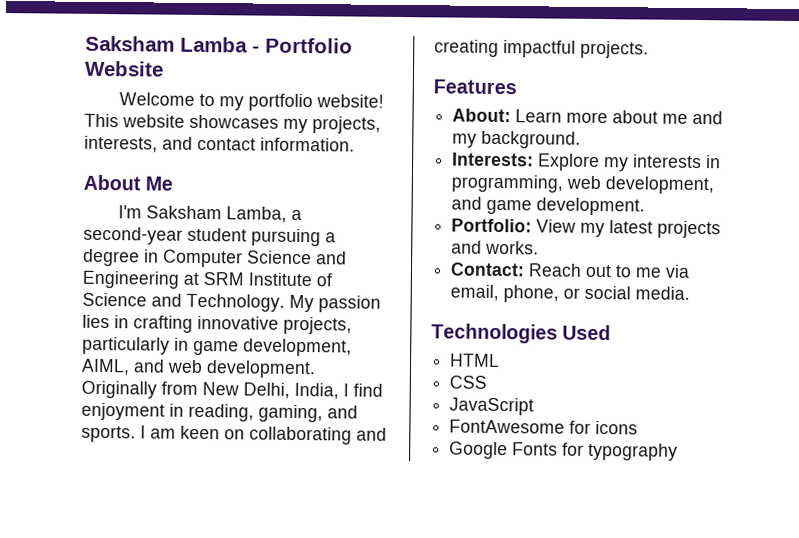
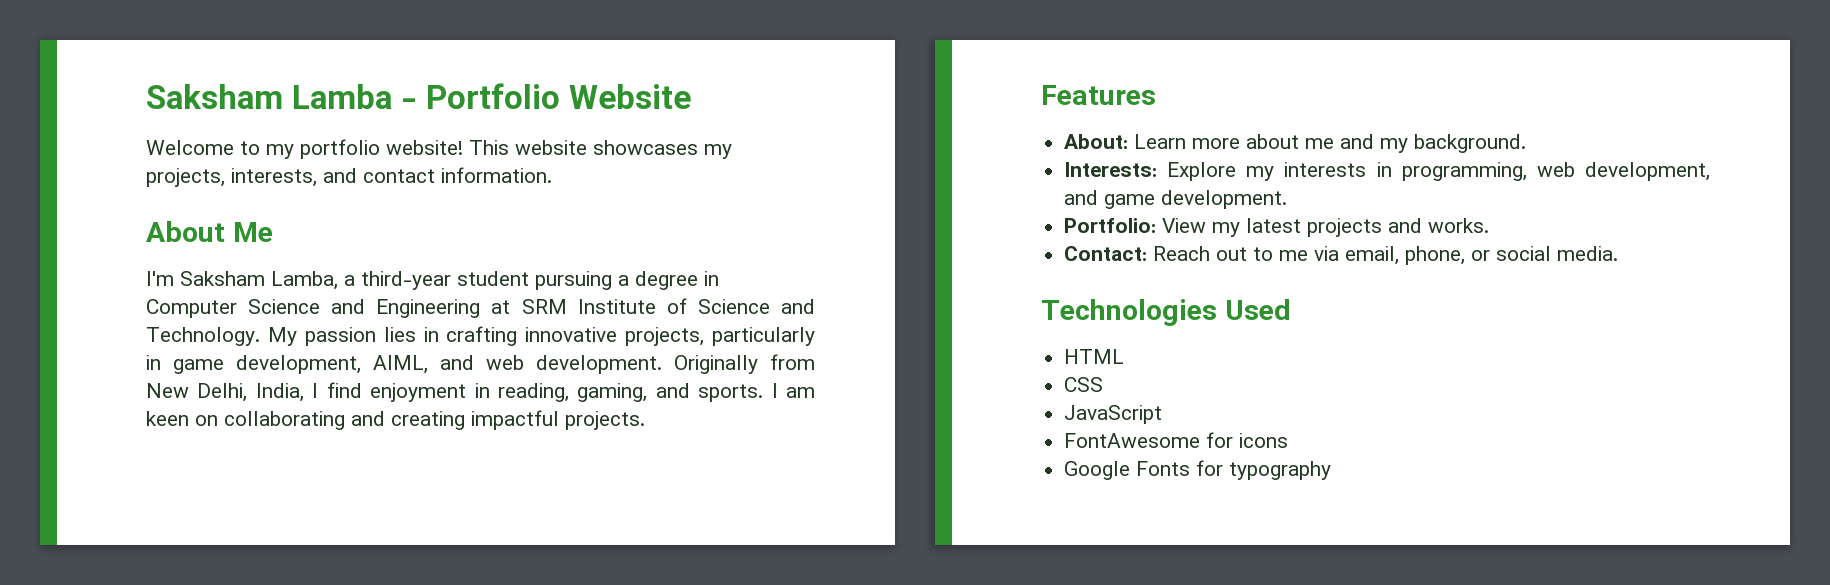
- I'm Saksham Lamba, a second-year student pursuing a degree in Computer Science and Engineering at SRM Institute of Science and Technology.
+ I'm Saksham Lamba, a third-year student pursuing a degree in Computer Science and Engineering at SRM Institute of Science and Technology.

